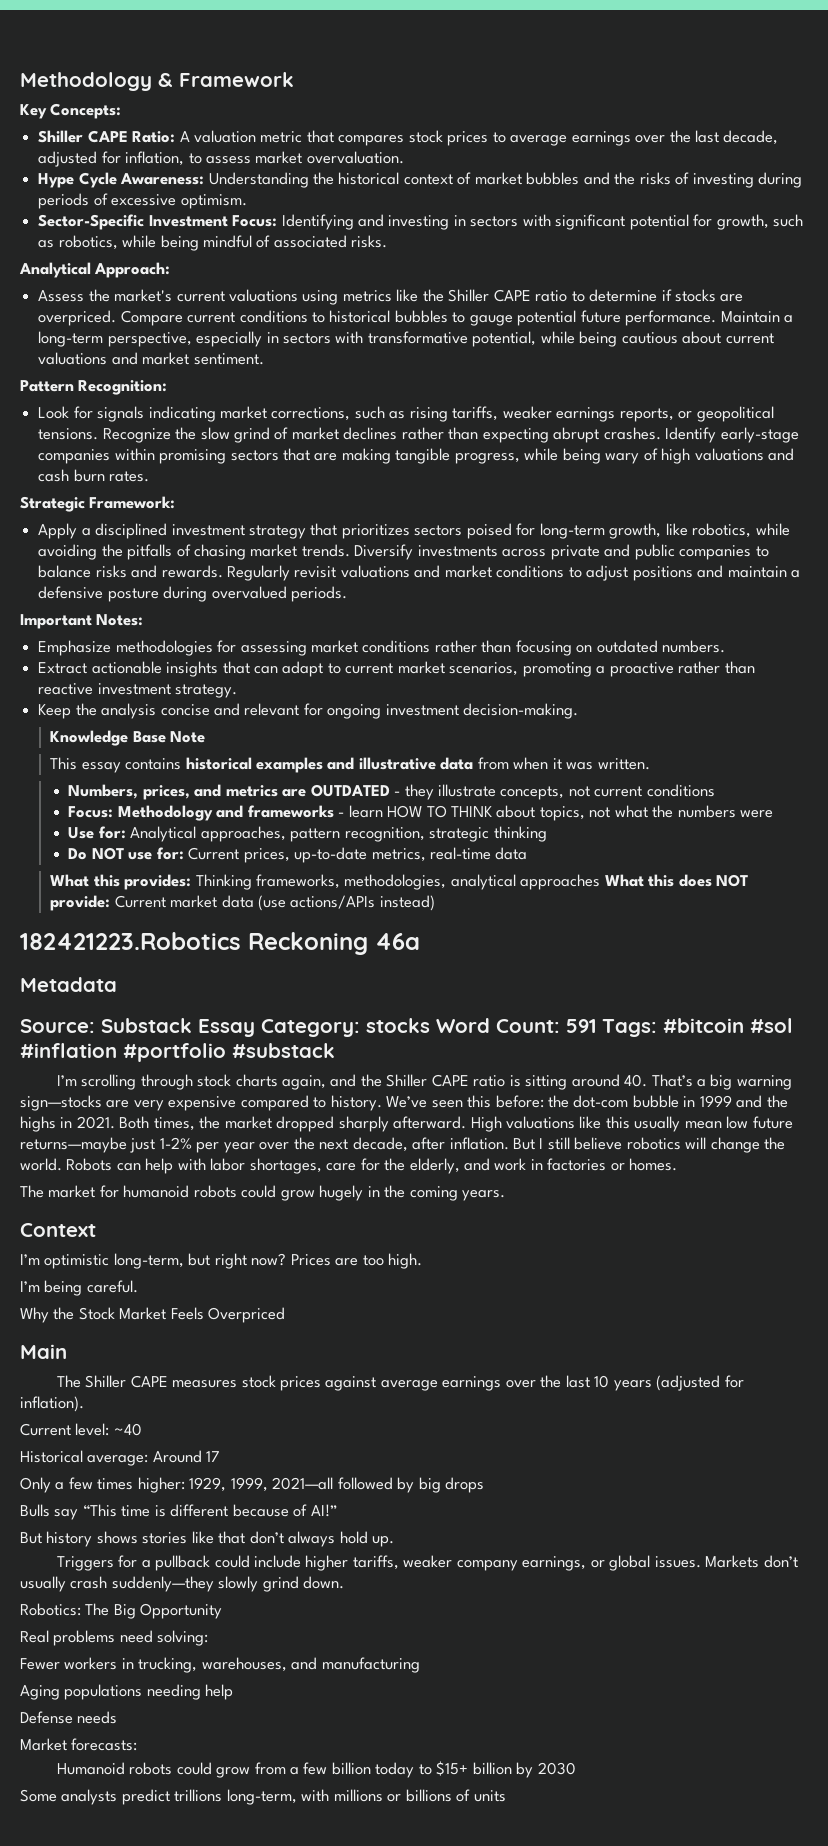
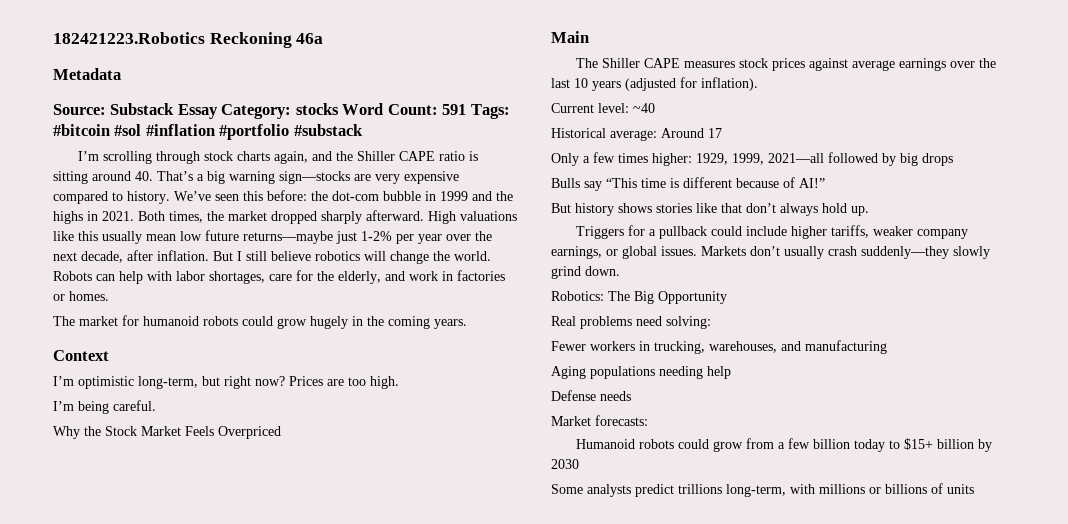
- Methodology & Framework
- Key Concepts:
- Shiller CAPE Ratio: A valuation metric that compares stock prices to average earnings over the last decade, adjusted for inflation, to assess market overvaluation.
- Hype Cycle Awareness: Understanding the historical context of market bubbles and the risks of investing during periods of excessive optimism.
- Sector-Specific Investment Focus: Identifying and investing in sectors with significant potential for growth, such as robotics, while being mindful of associated risks.
- Analytical Approach:
- Assess the market's current valuations using metrics like the Shiller CAPE ratio to determine if stocks are overpriced. Compare current conditions to historical bubbles to gauge potential future performance. Maintain a long-term perspective, especially in sectors with transformative potential, while being cautious about current valuations and market sentiment.
- Pattern Recognition:
- Look for signals indicating market corrections, such as rising tariffs, weaker earnings reports, or geopolitical tensions. Recognize the slow grind of market declines rather than expecting abrupt crashes. Identify early-stage companies within promising sectors that are making tangible progress, while being wary of high valuations and cash burn rates.
- Strategic Framework:
- Apply a disciplined investment strategy that prioritizes sectors poised for long-term growth, like robotics, while avoiding the pitfalls of chasing market trends. Diversify investments across private and public companies to balance risks and rewards. Regularly revisit valuations and market conditions to adjust positions and maintain a defensive posture during overvalued periods.
- Important Notes:
- Emphasize methodologies for assessing market conditions rather than focusing on outdated numbers.
- Extract actionable insights that can adapt to current market scenarios, promoting a proactive rather than reactive investment strategy.
- Keep the analysis concise and relevant for ongoing investment decision-making.
- Knowledge Base Note
- This essay contains historical examples and illustrative data from when it was written.
- Numbers, prices, and metrics are OUTDATED - they illustrate concepts, not current conditions
- Focus: Methodology and frameworks - learn HOW TO THINK about topics, not what the numbers were
- Use for: Analytical approaches, pattern recognition, strategic thinking
- Do NOT use for: Current prices, up-to-date metrics, real-time data
- What this provides: Thinking frameworks, methodologies, analytical approaches What this does NOT provide: Current market data (use actions/APIs instead)

